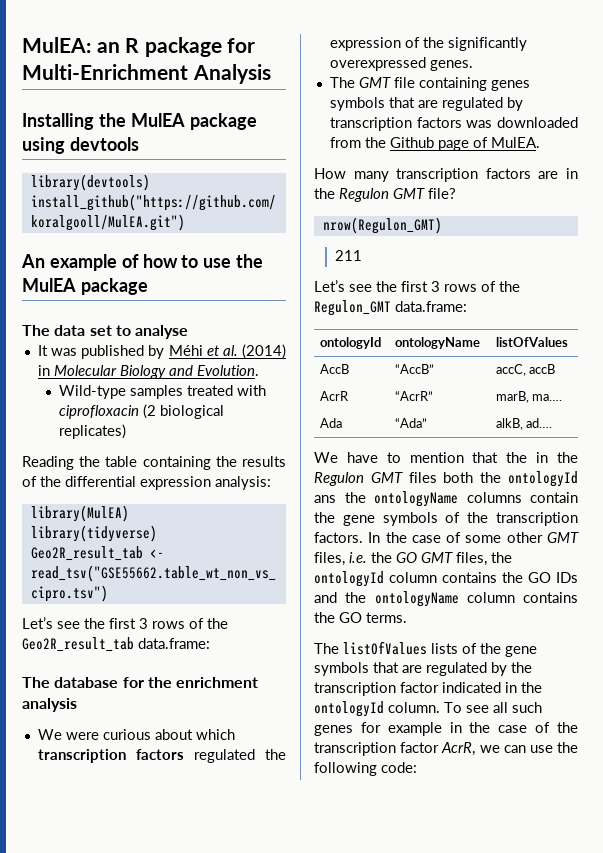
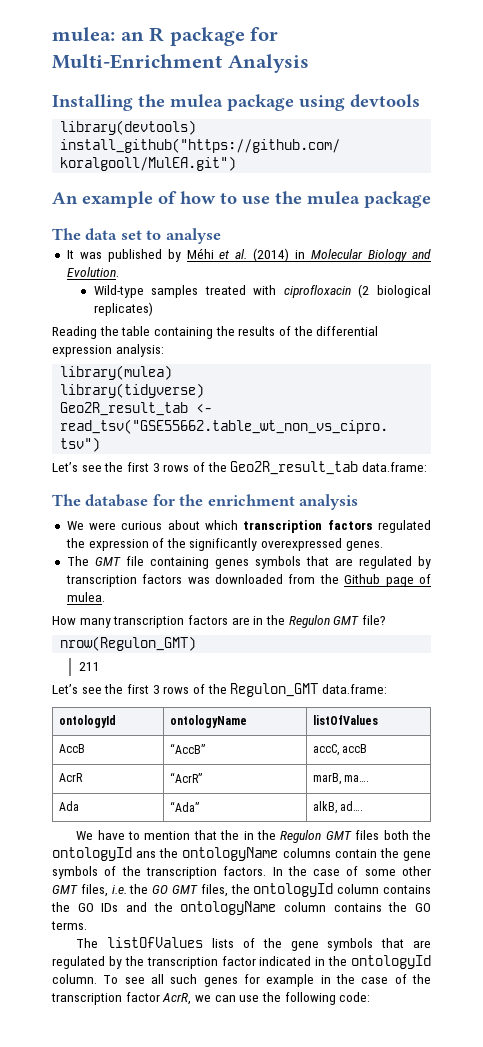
- MulEA: an R package for Multi-Enrichment Analysis
+ mulea: an R package for Multi-Enrichment Analysis
- Installing the MulEA package using devtools
+ Installing the mulea package using devtools
- An example of how to use the MulEA package
+ An example of how to use the mulea package
- library(MulEA)
+ library(mulea)
- The GMT file containing genes symbols that are regulated by transcription factors was downloaded from the Github page of MulEA.
+ The GMT file containing genes symbols that are regulated by transcription factors was downloaded from the Github page of mulea.

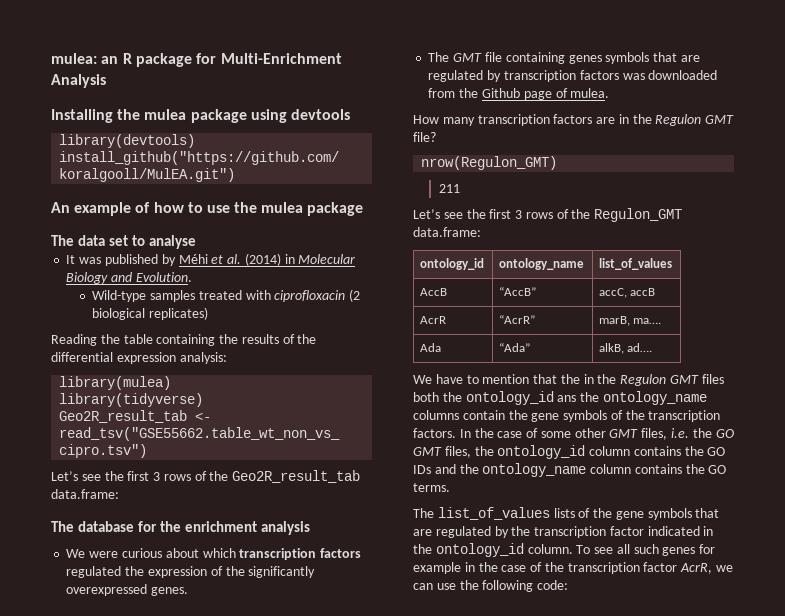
- ontologyId | ontologyName | listOfValues
+ ontology_id | ontology_name | list_of_values
- We have to mention that the in the Regulon GMT files both the ontologyId ans the ontologyName columns contain the gene symbols of the transcription factors.
+ We have to mention that the in the Regulon GMT files both the ontology_id ans the ontology_name columns contain the gene symbols of the transcription factors.
- In the case of some other GMT files, i.e. the GO GMT files, the ontologyId column contains the GO IDs and the ontologyName column contains the GO terms.
+ In the case of some other GMT files, i.e. the GO GMT files, the ontology_id column contains the GO IDs and the ontology_name column contains the GO terms.
- The listOfValues lists of the gene symbols that are regulated by the transcription factor indicated in the ontologyId column.
+ The list_of_values lists of the gene symbols that are regulated by the transcription factor indicated in the ontology_id column.

